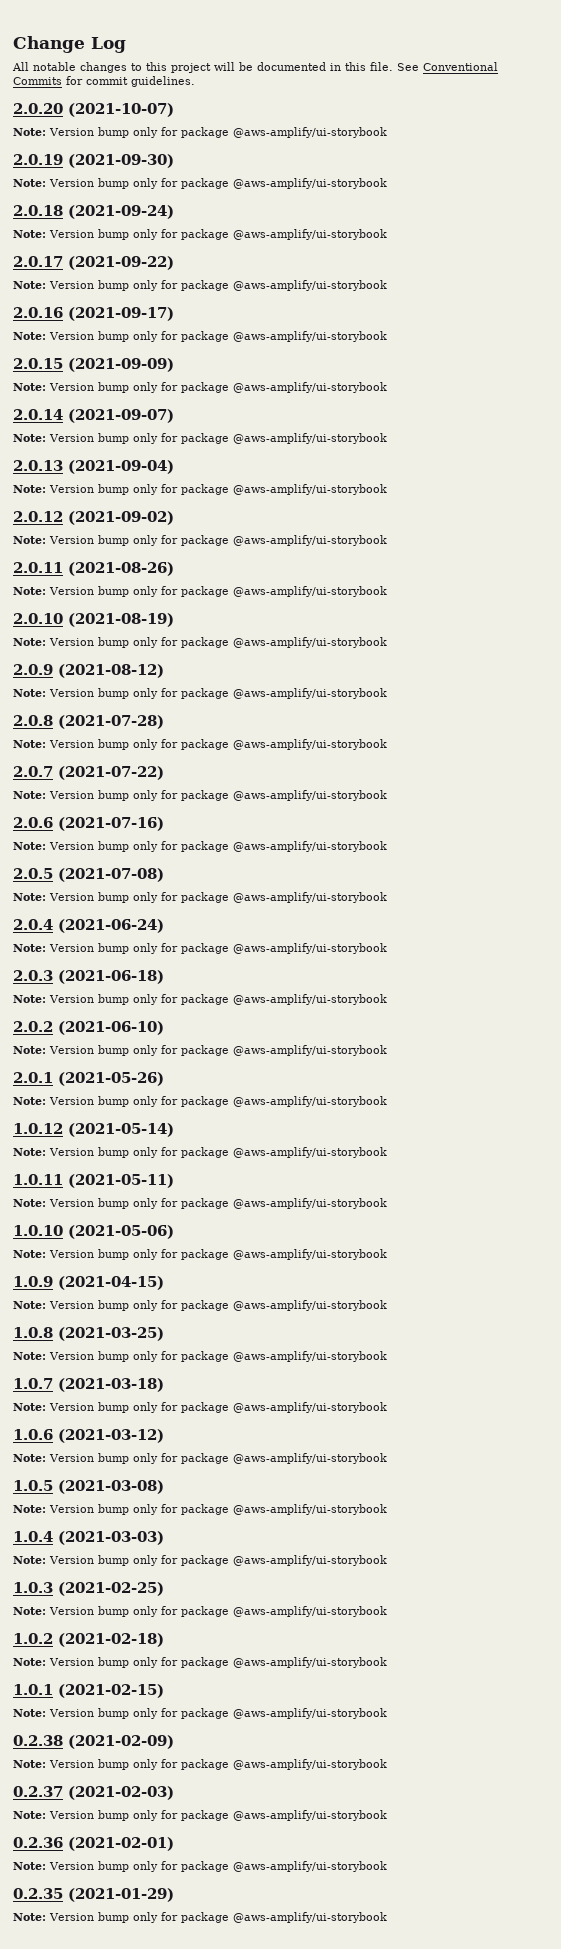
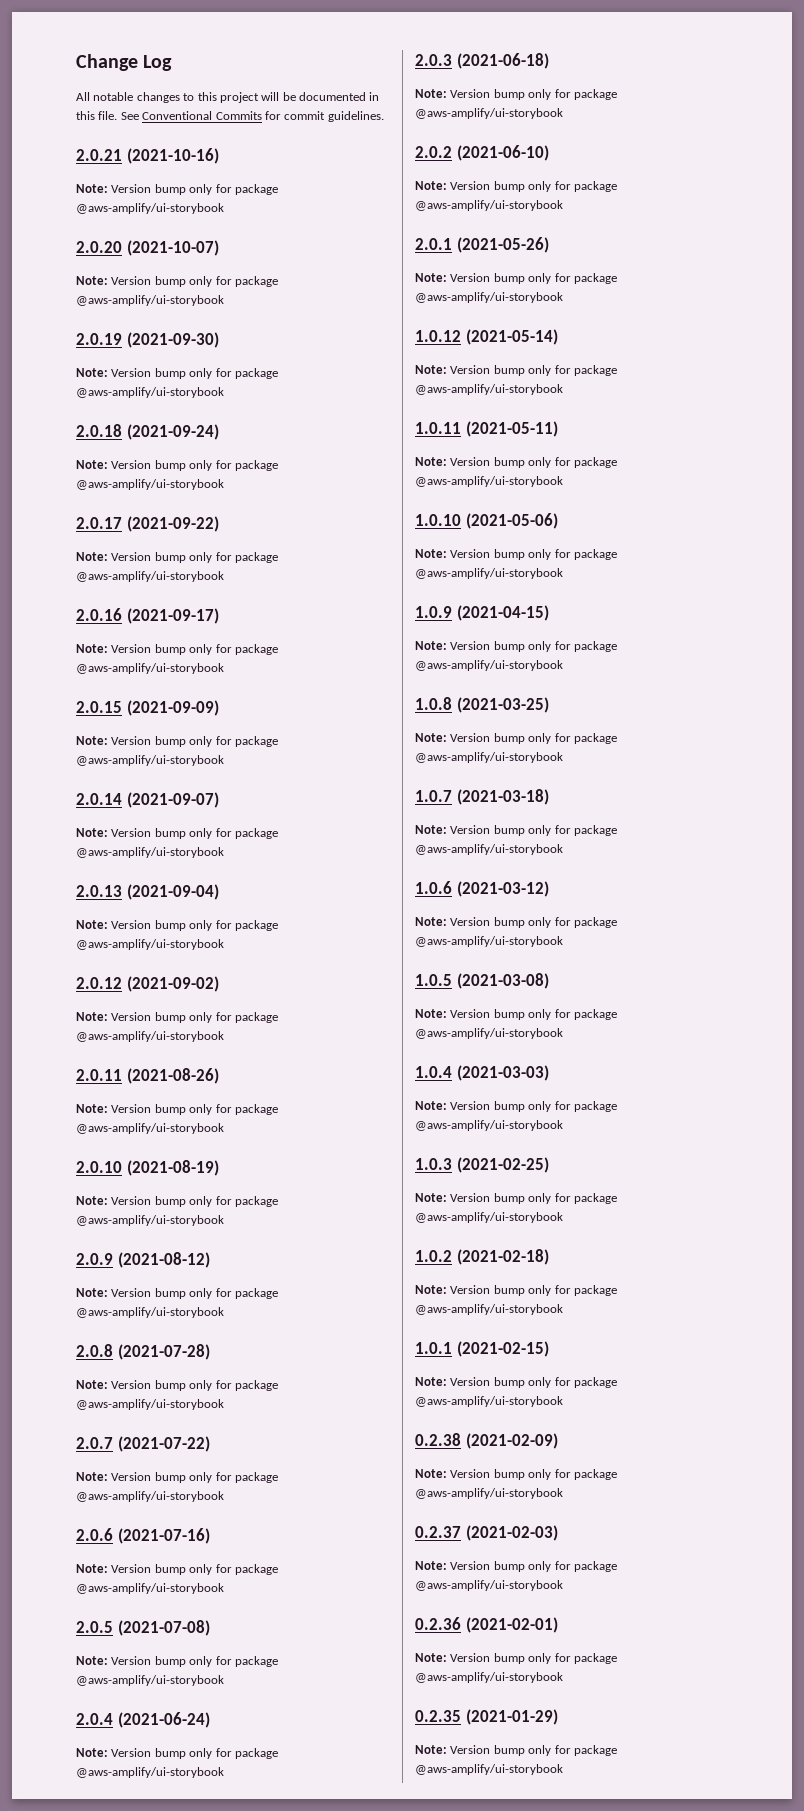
+ 2.0.21 (2021-10-16)
+ Note: Version bump only for package @aws-amplify/ui-storybook

